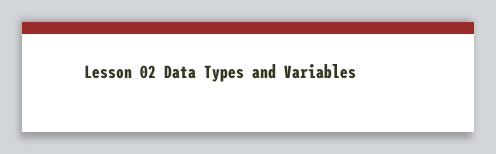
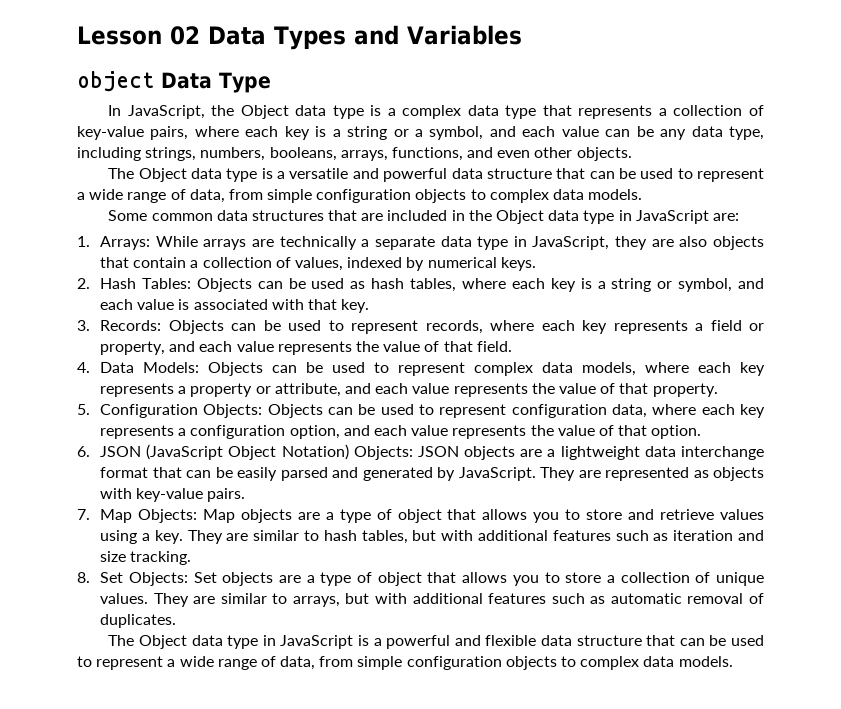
+ object Data Type
+ In JavaScript, the Object data type is a complex data type that represents a collection of key-value pairs, where each key is a string or a symbol, and each value can be any data type, including strings, numbers, booleans, arrays, functions, and even other objects.
+ The Object data type is a versatile and powerful data structure that can be used to represent a wide range of data, from simple configuration objects to complex data models.
+ Some common data structures that are included in the Object data type in JavaScript are:
+ 1. Arrays: While arrays are technically a separate data type in JavaScript, they are also objects that contain a collection of values, indexed by numerical keys.
+ 2. Hash Tables: Objects can be used as hash tables, where each key is a string or symbol, and each value is associated with that key.
+ 3. Records: Objects can be used to represent records, where each key represents a field or property, and each value represents the value of that field.
+ 4. Data Models: Objects can be used to represent complex data models, where each key represents a property or attribute, and each value represents the value of that property.
+ 5. Configuration Objects: Objects can be used to represent configuration data, where each key represents a configuration option, and each value represents the value of that option.
+ 6. JSON (JavaScript Object Notation) Objects: JSON objects are a lightweight data interchange format that can be easily parsed and generated by JavaScript. They are represented as objects with key-value pairs.
+ 7. Map Objects: Map objects are a type of object that allows you to store and retrieve values using a key. They are similar to hash tables, but with additional features such as iteration and size tracking.
+ 8. Set Objects: Set objects are a type of object that allows you to store a collection of unique values. They are similar to arrays, but with additional features such as automatic removal of duplicates.
+ The Object data type in JavaScript is a powerful and flexible data structure that can be used to represent a wide range of data, from simple configuration objects to complex data models.

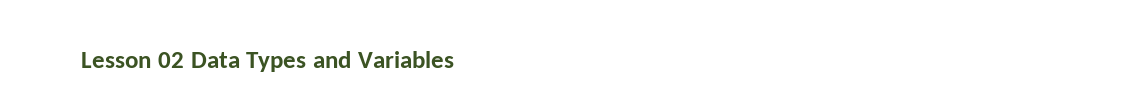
- object Data Type
- In JavaScript, the Object data type is a complex data type that represents a collection of key-value pairs, where each key is a string or a symbol, and each value can be any data type, including strings, numbers, booleans, arrays, functions, and even other objects.
- The Object data type is a versatile and powerful data structure that can be used to represent a wide range of data, from simple configuration objects to complex data models.
- Some common data structures that are included in the Object data type in JavaScript are:
- 1. Arrays: While arrays are technically a separate data type in JavaScript, they are also objects that contain a collection of values, indexed by numerical keys.
- 2. Hash Tables: Objects can be used as hash tables, where each key is a string or symbol, and each value is associated with that key.
- 3. Records: Objects can be used to represent records, where each key represents a field or property, and each value represents the value of that field.
- 4. Data Models: Objects can be used to represent complex data models, where each key represents a property or attribute, and each value represents the value of that property.
- 5. Configuration Objects: Objects can be used to represent configuration data, where each key represents a configuration option, and each value represents the value of that option.
- 6. JSON (JavaScript Object Notation) Objects: JSON objects are a lightweight data interchange format that can be easily parsed and generated by JavaScript. They are represented as objects with key-value pairs.
- 7. Map Objects: Map objects are a type of object that allows you to store and retrieve values using a key. They are similar to hash tables, but with additional features such as iteration and size tracking.
- 8. Set Objects: Set objects are a type of object that allows you to store a collection of unique values. They are similar to arrays, but with additional features such as automatic removal of duplicates.
- The Object data type in JavaScript is a powerful and flexible data structure that can be used to represent a wide range of data, from simple configuration objects to complex data models.

